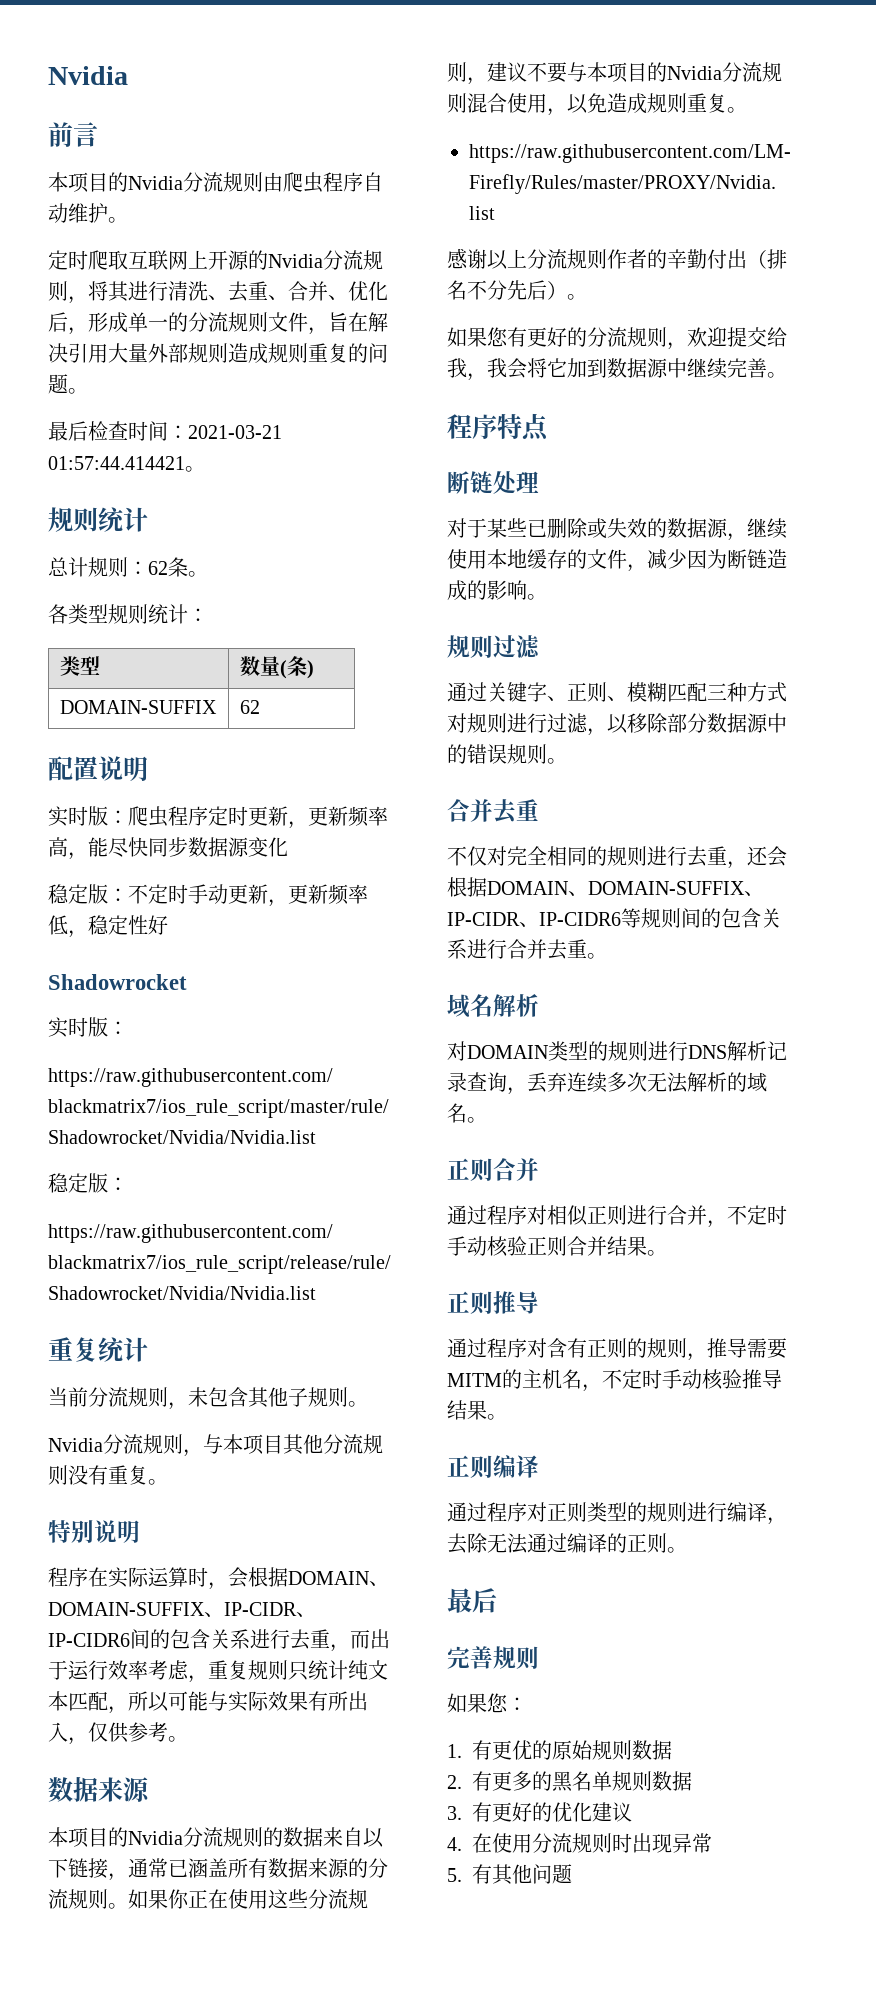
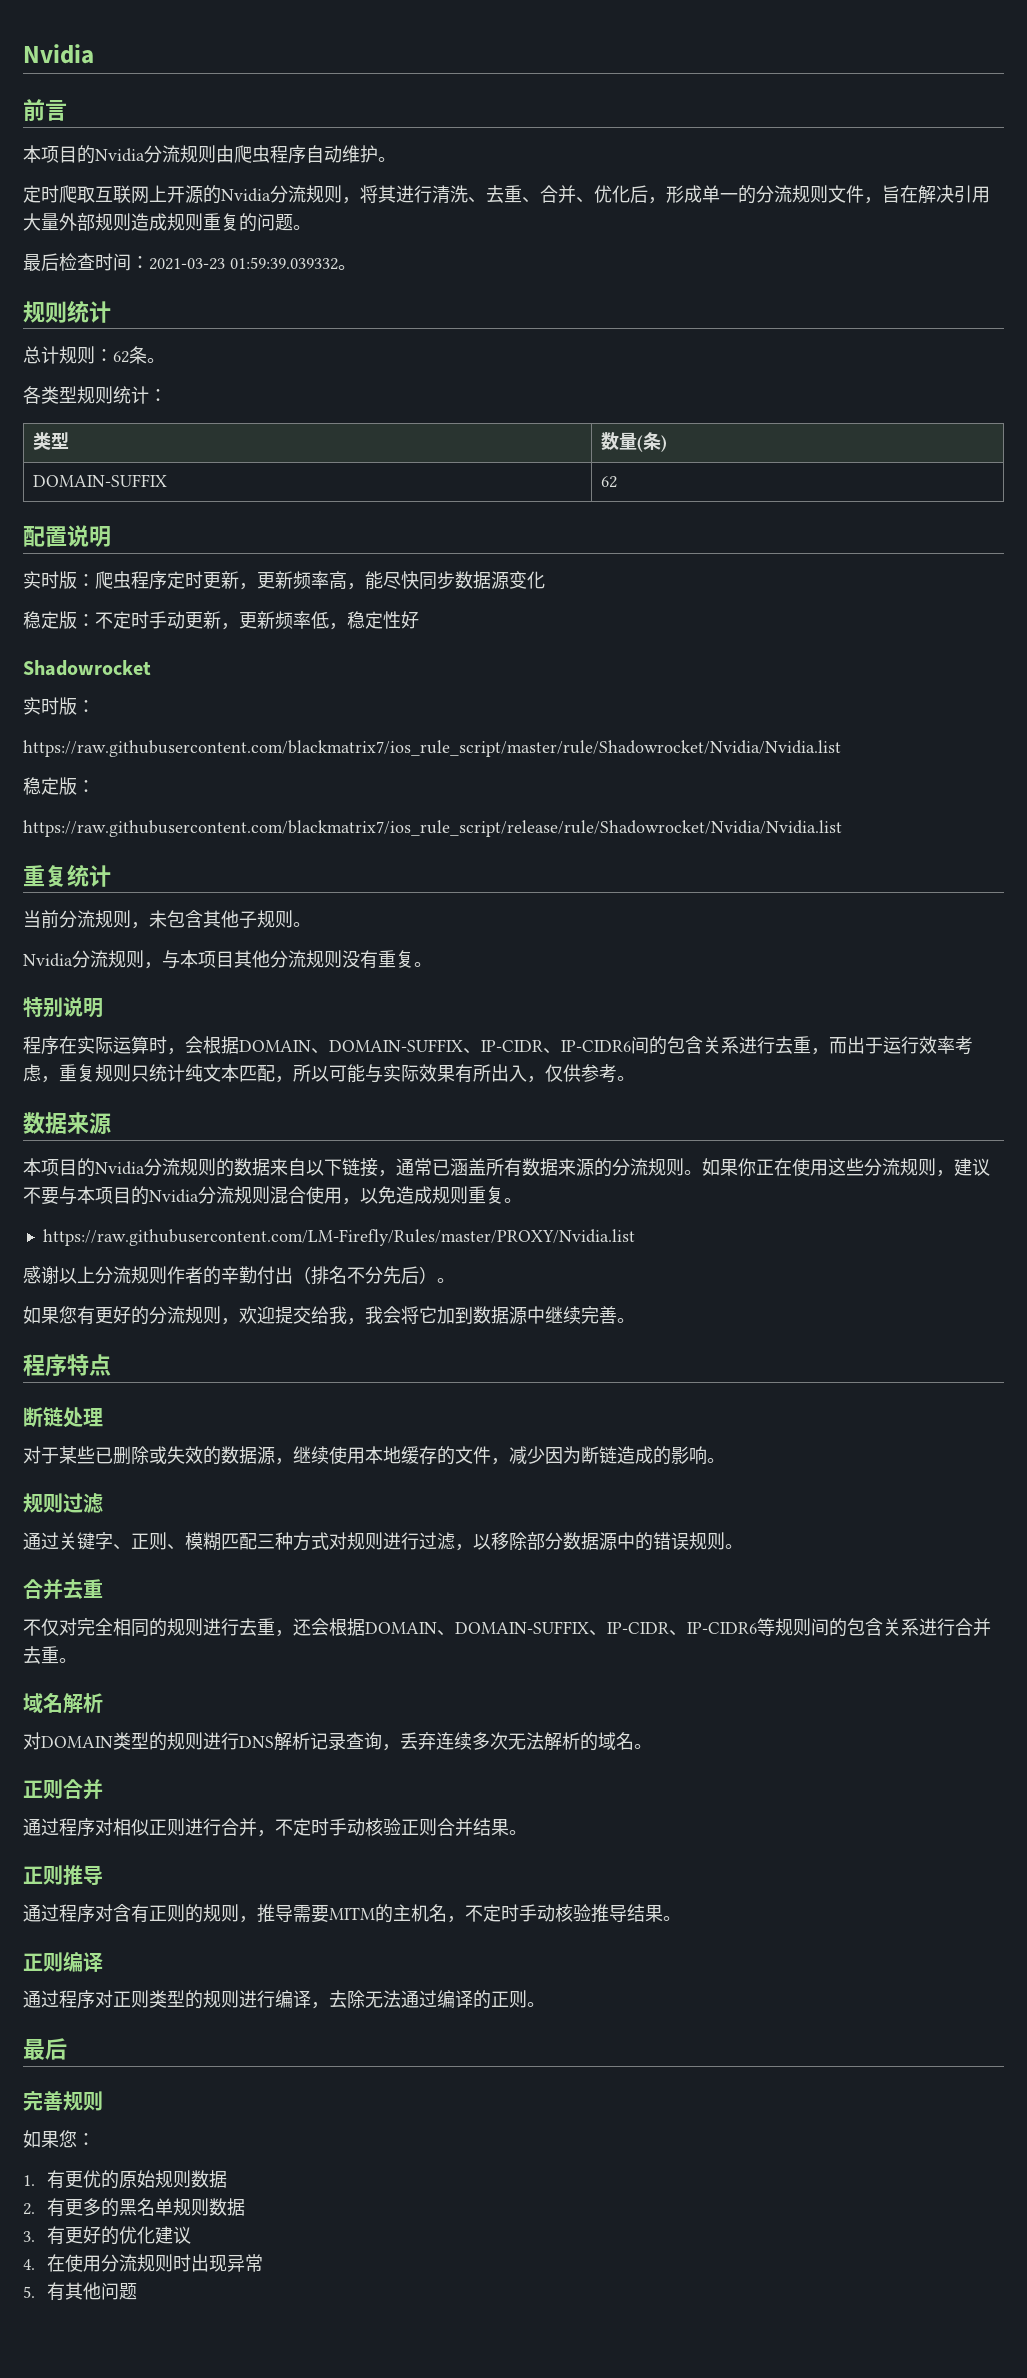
- 最后检查时间：2021-03-21 01:57:44.414421。
+ 最后检查时间：2021-03-23 01:59:39.039332。

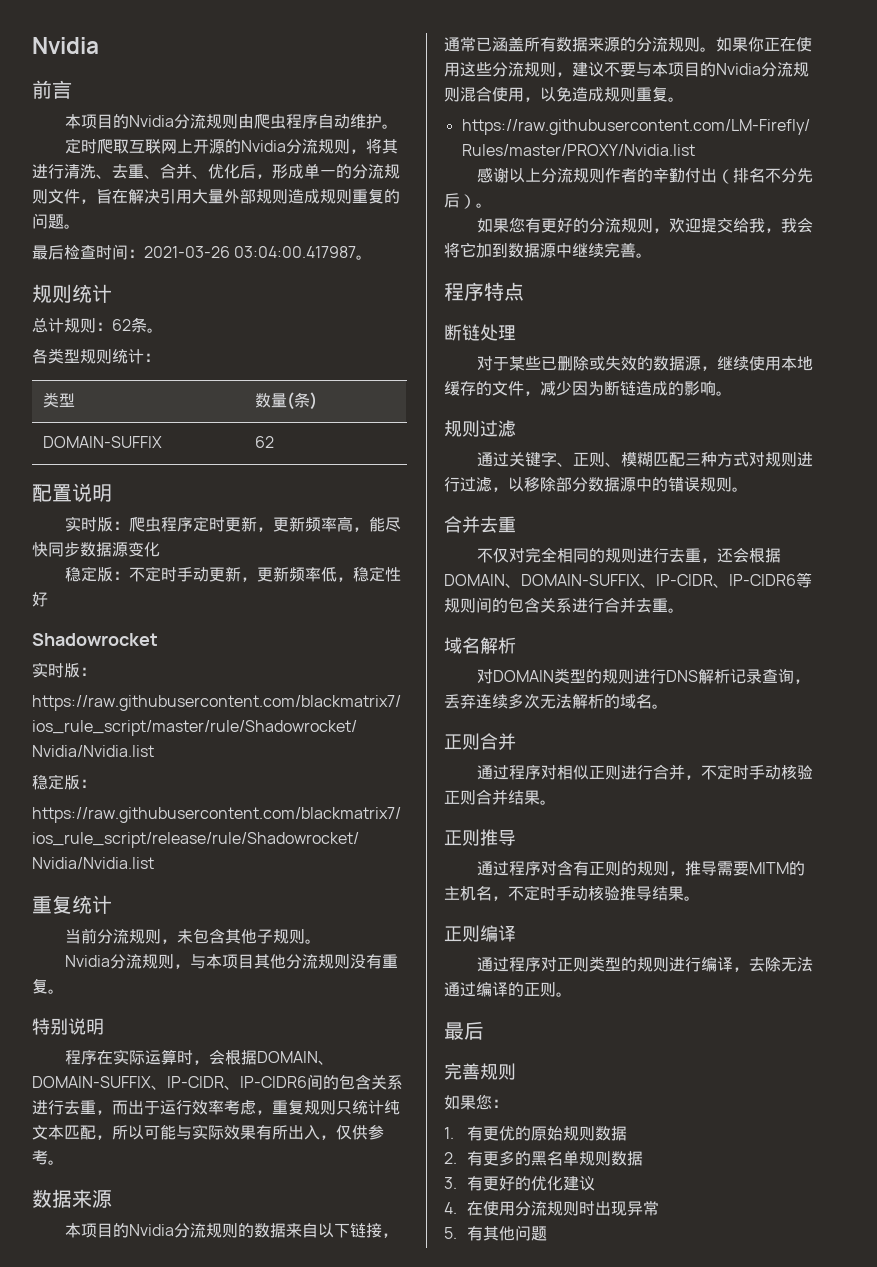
- 最后检查时间：2021-03-23 01:59:39.039332。
+ 最后检查时间：2021-03-26 03:04:00.417987。

